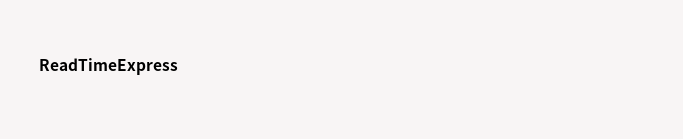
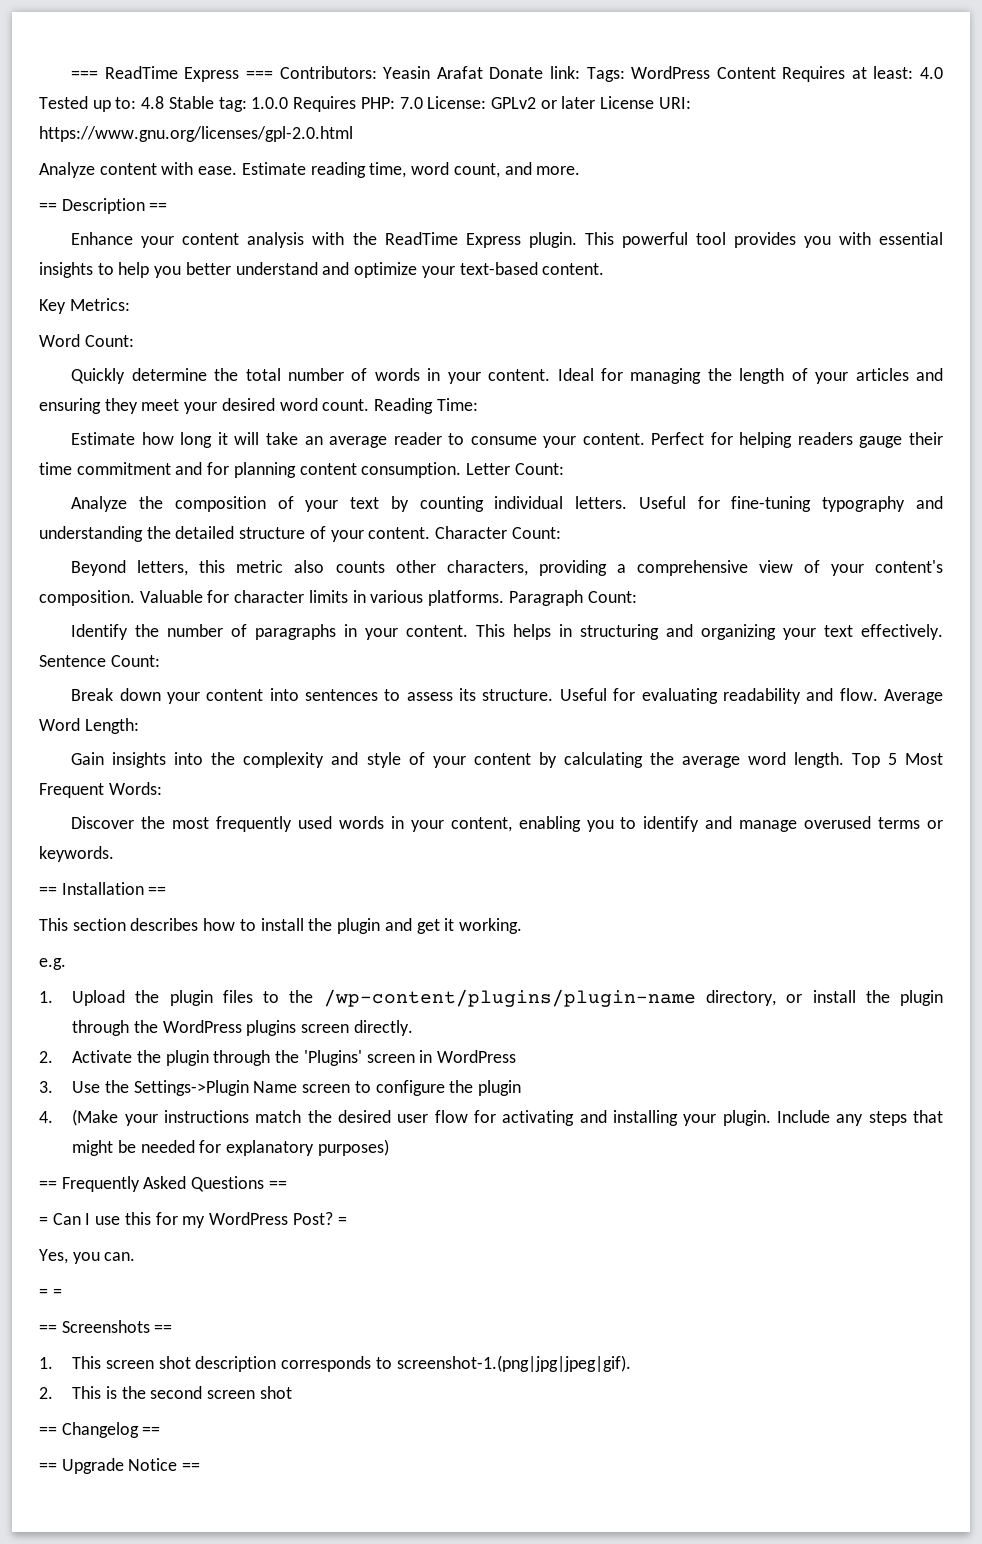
- ReadTimeExpress
+ === ReadTime Express === Contributors: Yeasin Arafat Donate link: Tags: WordPress Content Requires at least: 4.0 Tested up to: 4.8 Stable tag: 1.0.0 Requires PHP: 7.0 License: GPLv2 or later License URI: https://www.gnu.org/licenses/gpl-2.0.html
+ Analyze content with ease. Estimate reading time, word count, and more.
+ == Description ==
+ Enhance your content analysis with the ReadTime Express plugin. This powerful tool provides you with essential insights to help you better understand and optimize your text-based content.
+ Key Metrics:
+ Word Count:
+ Quickly determine the total number of words in your content. Ideal for managing the length of your articles and ensuring they meet your desired word count. Reading Time:
+ Estimate how long it will take an average reader to consume your content. Perfect for helping readers gauge their time commitment and for planning content consumption. Letter Count:
+ Analyze the composition of your text by counting individual letters. Useful for fine-tuning typography and understanding the detailed structure of your content. Character Count:
+ Beyond letters, this metric also counts other characters, providing a comprehensive view of your content's composition. Valuable for character limits in various platforms. Paragraph Count:
+ Identify the number of paragraphs in your content. This helps in structuring and organizing your text effectively. Sentence Count:
+ Break down your content into sentences to assess its structure. Useful for evaluating readability and flow. Average Word Length:
+ Gain insights into the complexity and style of your content by calculating the average word length. Top 5 Most Frequent Words:
+ Discover the most frequently used words in your content, enabling you to identify and manage overused terms or keywords.
+ == Installation ==
+ This section describes how to install the plugin and get it working.
+ e.g.
+ 1. Upload the plugin files to the /wp-content/plugins/plugin-name directory, or install the plugin through the WordPress plugins screen directly.
+ 2. Activate the plugin through the 'Plugins' screen in WordPress
+ 3. Use the Settings->Plugin Name screen to configure the plugin
+ 4. (Make your instructions match the desired user flow for activating and installing your plugin. Include any steps that might be needed for explanatory purposes)
+ == Frequently Asked Questions ==
+ = Can I use this for my WordPress Post? =
+ Yes, you can.
+ = =
+ == Screenshots ==
+ 1. This screen shot description corresponds to screenshot-1.(png|jpg|jpeg|gif).
+ 2. This is the second screen shot
+ == Changelog ==
+ == Upgrade Notice ==

